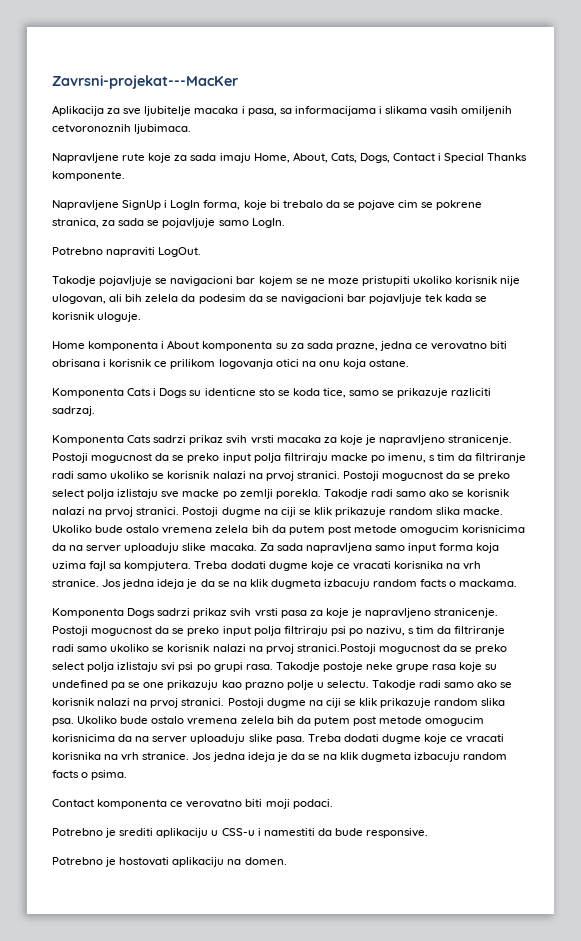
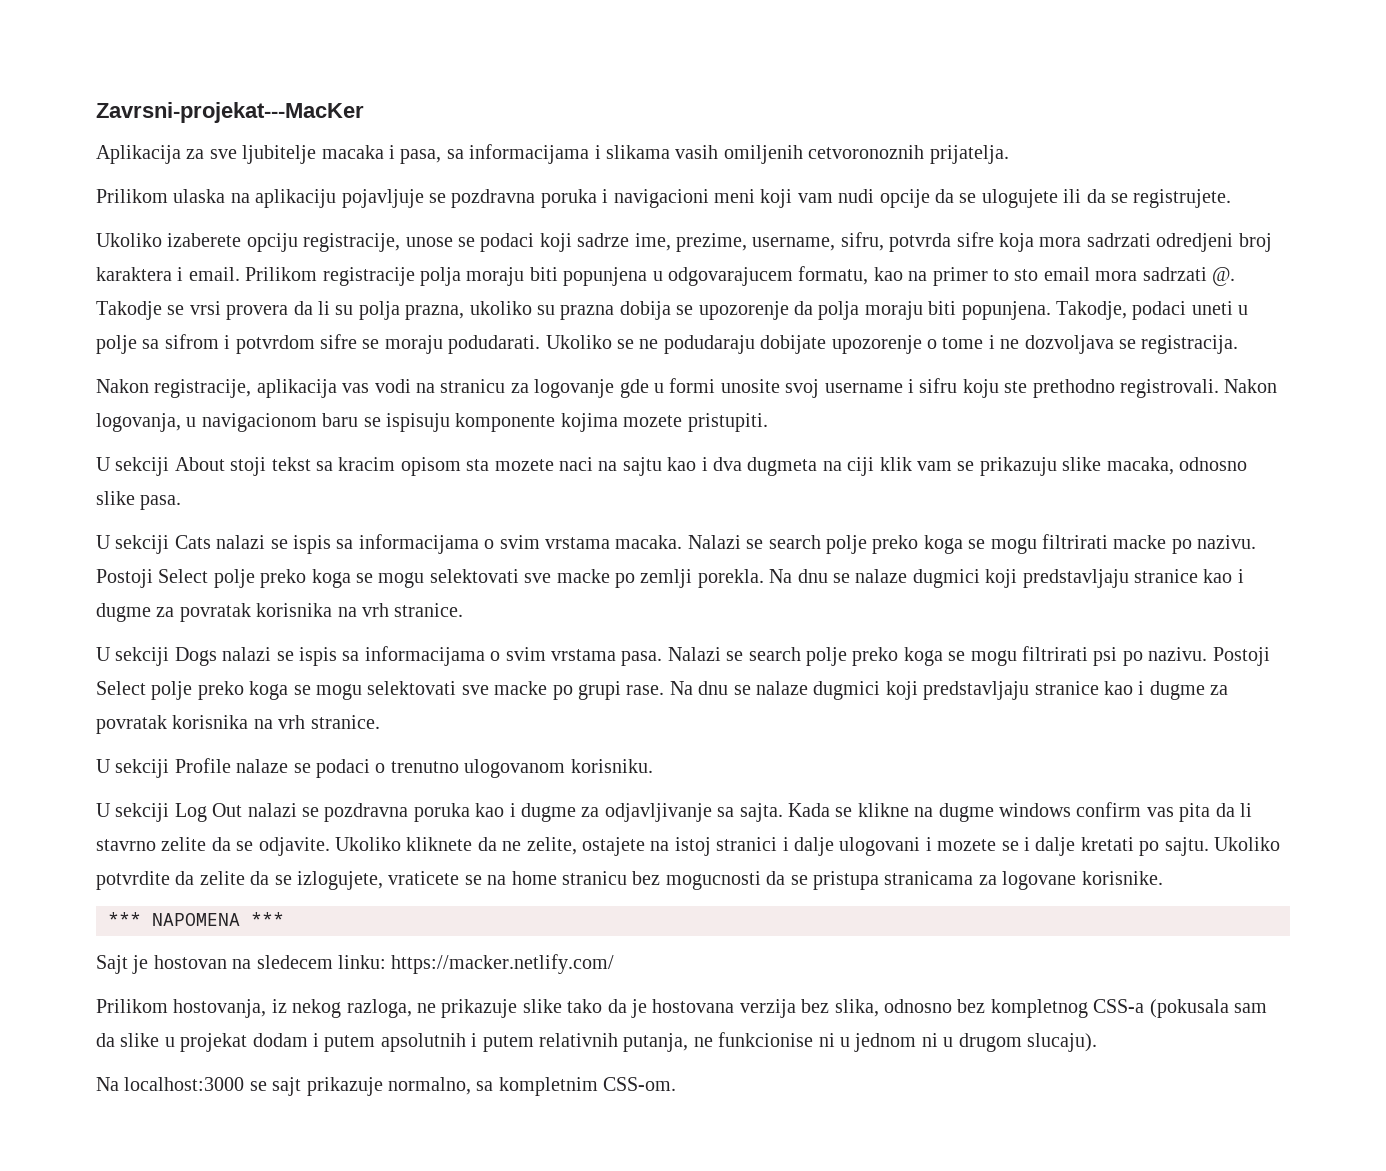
- Aplikacija za sve ljubitelje macaka i pasa, sa informacijama i slikama vasih omiljenih cetvoronoznih ljubimaca.
- Napravljene rute koje za sada imaju Home, About, Cats, Dogs, Contact i Special Thanks komponente.
- Napravljene SignUp i LogIn forma, koje bi trebalo da se pojave cim se pokrene stranica, za sada se pojavljuje samo LogIn.
- Potrebno napraviti LogOut.
- Takodje pojavljuje se navigacioni bar kojem se ne moze pristupiti ukoliko korisnik nije ulogovan, ali bih zelela da podesim da se navigacioni bar pojavljuje tek kada se korisnik uloguje.
- Home komponenta i About komponenta su za sada prazne, jedna ce verovatno biti obrisana i korisnik ce prilikom logovanja otici na onu koja ostane.
- Komponenta Cats i Dogs su identicne sto se koda tice, samo se prikazuje razliciti sadrzaj.
- Komponenta Cats sadrzi prikaz svih vrsti macaka za koje je napravljeno stranicenje. Postoji mogucnost da se preko input polja filtriraju macke po imenu, s tim da filtriranje radi samo ukoliko se korisnik nalazi na prvoj stranici. Postoji mogucnost da se preko select polja izlistaju sve macke po zemlji porekla. Takodje radi samo ako se korisnik nalazi na prvoj stranici. Postoji dugme na ciji se klik prikazuje random slika macke. Ukoliko bude ostalo vremena zelela bih da putem post metode omogucim korisnicima da na server uploaduju slike macaka. Za sada napravljena samo input forma koja uzima fajl sa kompjutera. Treba dodati dugme koje ce vracati korisnika na vrh stranice. Jos jedna ideja je da se na klik dugmeta izbacuju random facts o mackama.
- Komponenta Dogs sadrzi prikaz svih vrsti pasa za koje je napravljeno stranicenje. Postoji mogucnost da se preko input polja filtriraju psi po nazivu, s tim da filtriranje radi samo ukoliko se korisnik nalazi na prvoj stranici.Postoji mogucnost da se preko select polja izlistaju svi psi po grupi rasa. Takodje postoje neke grupe rasa koje su undefined pa se one prikazuju kao prazno polje u selectu. Takodje radi samo ako se korisnik nalazi na prvoj stranici. Postoji dugme na ciji se klik prikazuje random slika psa. Ukoliko bude ostalo vremena zelela bih da putem post metode omogucim korisnicima da na server uploaduju slike pasa. Treba dodati dugme koje ce vracati korisnika na vrh stranice. Jos jedna ideja je da se na klik dugmeta izbacuju random facts o psima.
- Contact komponenta ce verovatno biti moji podaci.
- Potrebno je srediti aplikaciju u CSS-u i namestiti da bude responsive.
- Potrebno je hostovati aplikaciju na domen.
+ Aplikacija za sve ljubitelje macaka i pasa, sa informacijama i slikama vasih omiljenih cetvoronoznih prijatelja.
+ Prilikom ulaska na aplikaciju pojavljuje se pozdravna poruka i navigacioni meni koji vam nudi opcije da se ulogujete ili da se registrujete.
+ Ukoliko izaberete opciju registracije, unose se podaci koji sadrze ime, prezime, username, sifru, potvrda sifre koja mora sadrzati odredjeni broj karaktera i email. Prilikom registracije polja moraju biti popunjena u odgovarajucem formatu, kao na primer to sto email mora sadrzati @. Takodje se vrsi provera da li su polja prazna, ukoliko su prazna dobija se upozorenje da polja moraju biti popunjena. Takodje, podaci uneti u polje sa sifrom i potvrdom sifre se moraju podudarati. Ukoliko se ne podudaraju dobijate upozorenje o tome i ne dozvoljava se registracija.
+ Nakon registracije, aplikacija vas vodi na stranicu za logovanje gde u formi unosite svoj username i sifru koju ste prethodno registrovali. Nakon logovanja, u navigacionom baru se ispisuju komponente kojima mozete pristupiti.
+ U sekciji About stoji tekst sa kracim opisom sta mozete naci na sajtu kao i dva dugmeta na ciji klik vam se prikazuju slike macaka, odnosno slike pasa.
+ U sekciji Cats nalazi se ispis sa informacijama o svim vrstama macaka. Nalazi se search polje preko koga se mogu filtrirati macke po nazivu. Postoji Select polje preko koga se mogu selektovati sve macke po zemlji porekla. Na dnu se nalaze dugmici koji predstavljaju stranice kao i dugme za povratak korisnika na vrh stranice.
+ U sekciji Dogs nalazi se ispis sa informacijama o svim vrstama pasa. Nalazi se search polje preko koga se mogu filtrirati psi po nazivu. Postoji Select polje preko koga se mogu selektovati sve macke po grupi rase. Na dnu se nalaze dugmici koji predstavljaju stranice kao i dugme za povratak korisnika na vrh stranice.
+ U sekciji Profile nalaze se podaci o trenutno ulogovanom korisniku.
+ U sekciji Log Out nalazi se pozdravna poruka kao i dugme za odjavljivanje sa sajta. Kada se klikne na dugme windows confirm vas pita da li stavrno zelite da se odjavite. Ukoliko kliknete da ne zelite, ostajete na istoj stranici i dalje ulogovani i mozete se i dalje kretati po sajtu. Ukoliko potvrdite da zelite da se izlogujete, vraticete se na home stranicu bez mogucnosti da se pristupa stranicama za logovane korisnike.
+ *** NAPOMENA ***
+ Sajt je hostovan na sledecem linku: https://macker.netlify.com/
+ Prilikom hostovanja, iz nekog razloga, ne prikazuje slike tako da je hostovana verzija bez slika, odnosno bez kompletnog CSS-a (pokusala sam da slike u projekat dodam i putem apsolutnih i putem relativnih putanja, ne funkcionise ni u jednom ni u drugom slucaju).
+ Na localhost:3000 se sajt prikazuje normalno, sa kompletnim CSS-om.

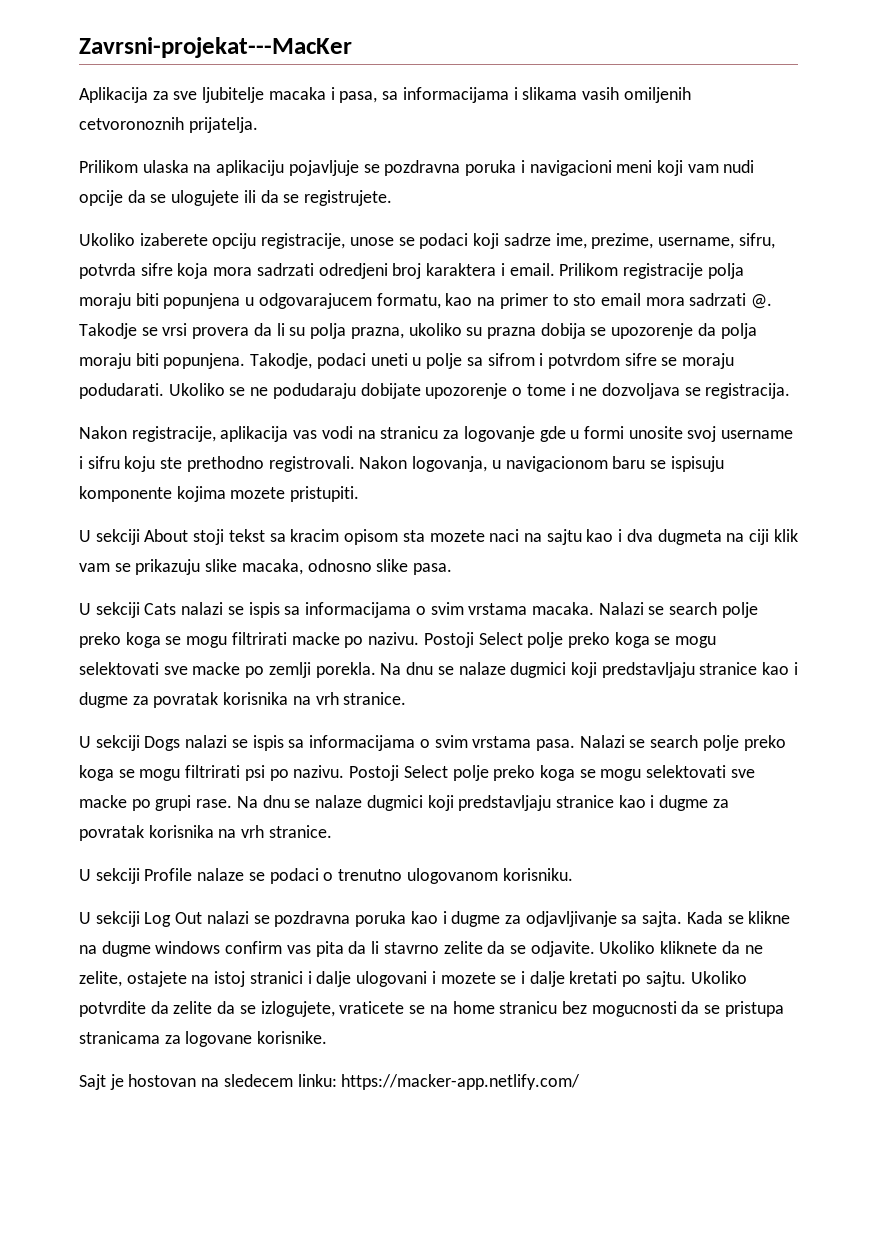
- *** NAPOMENA ***
- Sajt je hostovan na sledecem linku: https://macker.netlify.com/
- Prilikom hostovanja, iz nekog razloga, ne prikazuje slike tako da je hostovana verzija bez slika, odnosno bez kompletnog CSS-a (pokusala sam da slike u projekat dodam i putem apsolutnih i putem relativnih putanja, ne funkcionise ni u jednom ni u drugom slucaju).
- Na localhost:3000 se sajt prikazuje normalno, sa kompletnim CSS-om.
+ Sajt je hostovan na sledecem linku: https://macker-app.netlify.com/

